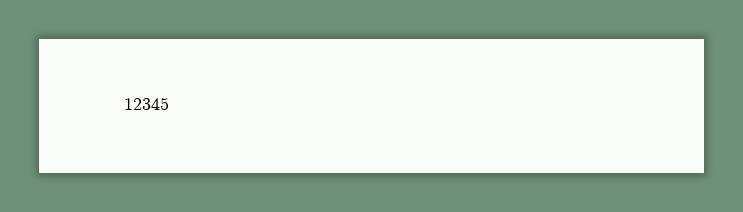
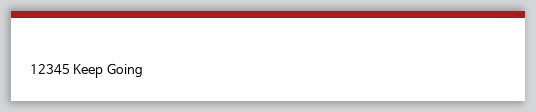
- 12345
+ 12345 Keep Going

